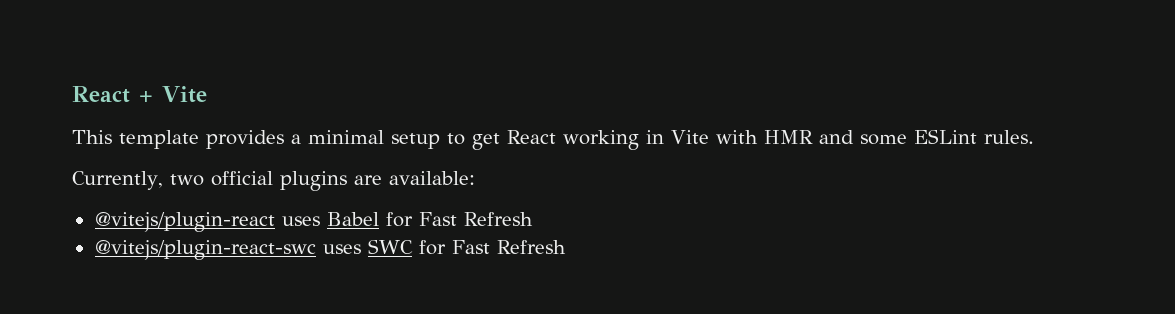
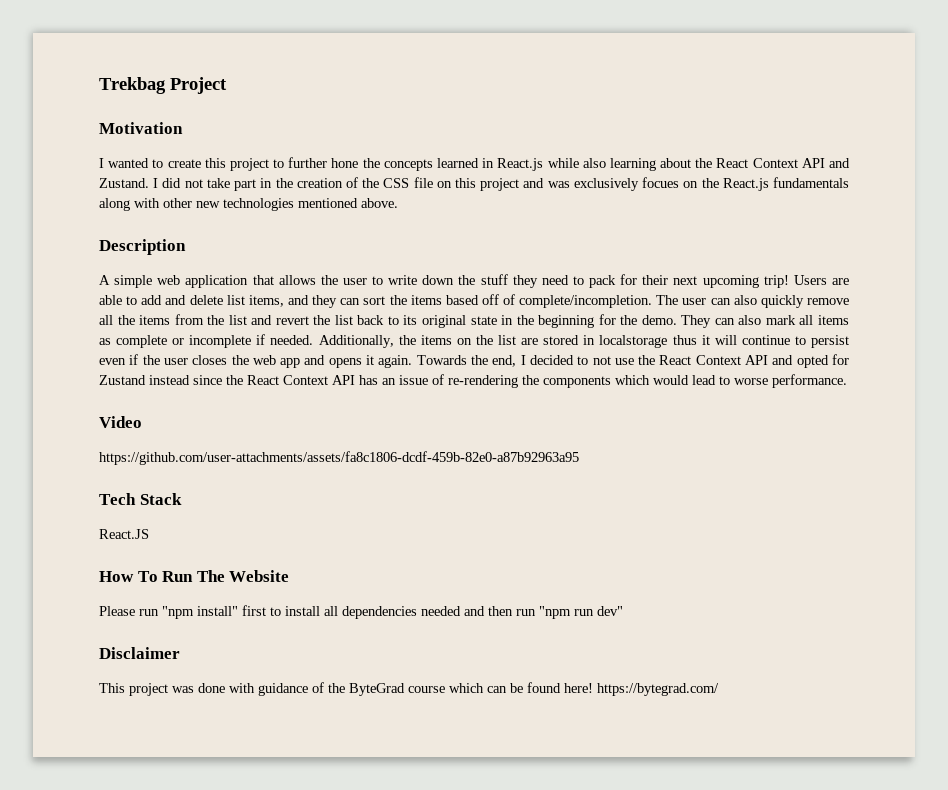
- React + Vite
- This template provides a minimal setup to get React working in Vite with HMR and some ESLint rules.
- Currently, two official plugins are available:
- @vitejs/plugin-react uses Babel for Fast Refresh
- @vitejs/plugin-react-swc uses SWC for Fast Refresh
+ Trekbag Project
+ Motivation
+ I wanted to create this project to further hone the concepts learned in React.js while also learning about the React Context API and Zustand. I did not take part in the creation of the CSS file on this project and was exclusively focues on the React.js fundamentals along with other new technologies mentioned above.
+ Description
+ A simple web application that allows the user to write down the stuff they need to pack for their next upcoming trip! Users are able to add and delete list items, and they can sort the items based off of complete/incompletion. The user can also quickly remove all the items from the list and revert the list back to its original state in the beginning for the demo. They can also mark all items as complete or incomplete if needed. Additionally, the items on the list are stored in localstorage thus it will continue to persist even if the user closes the web app and opens it again. Towards the end, I decided to not use the React Context API and opted for Zustand instead since the React Context API has an issue of re-rendering the components which would lead to worse performance.
+ Video
+ https://github.com/user-attachments/assets/fa8c1806-dcdf-459b-82e0-a87b92963a95
+ Tech Stack
+ React.JS
+ How To Run The Website
+ Please run "npm install" first to install all dependencies needed and then run "npm run dev"
+ Disclaimer
+ This project was done with guidance of the ByteGrad course which can be found here! https://bytegrad.com/

